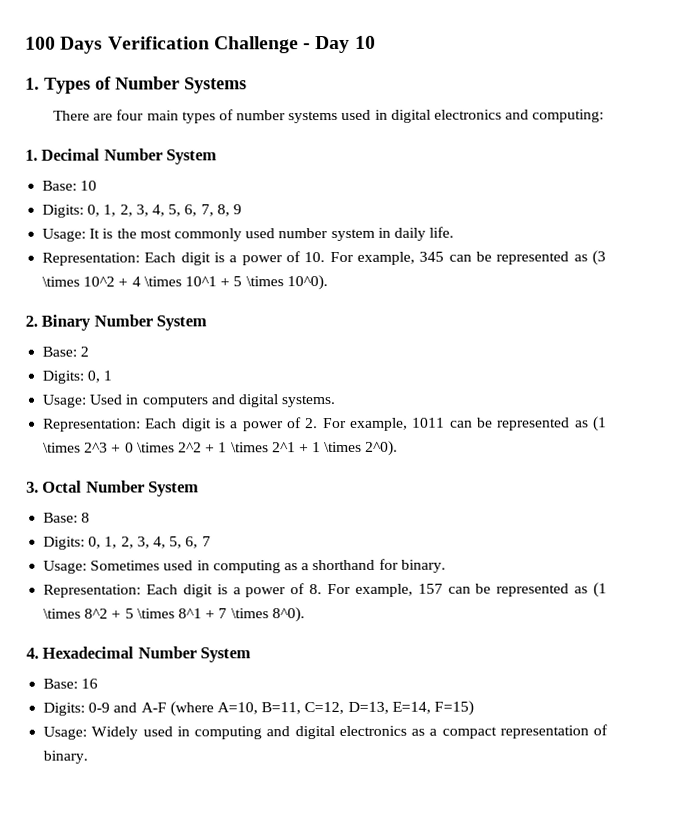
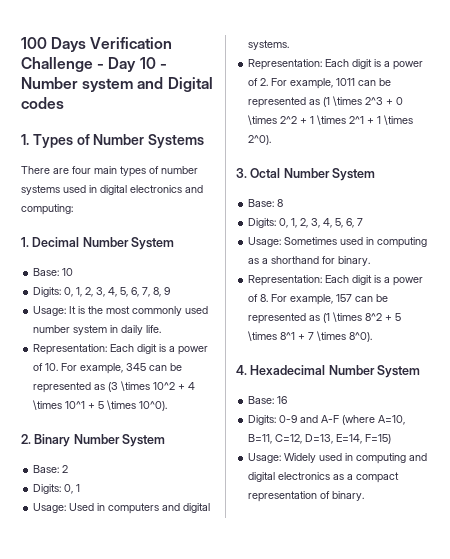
- 100 Days Verification Challenge - Day 10
+ 100 Days Verification Challenge - Day 10 - Number system and Digital codes

